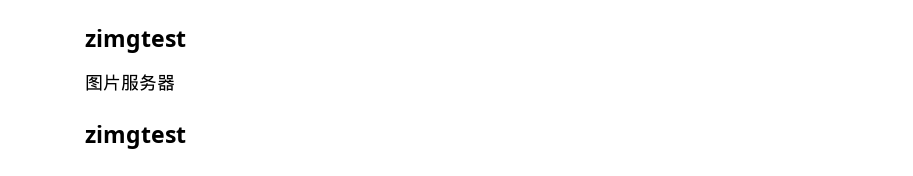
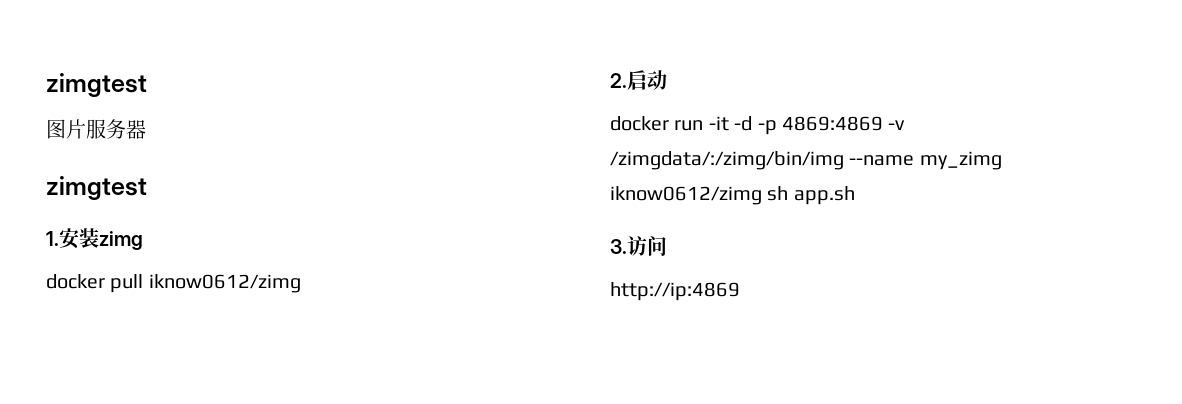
+ 1.安装zimg
+ docker pull iknow0612/zimg
+ 2.启动
+ docker run -it -d -p 4869:4869 -v /zimgdata/:/zimg/bin/img --name my_zimg iknow0612/zimg sh app.sh
+ 3.访问
+ http://ip:4869

